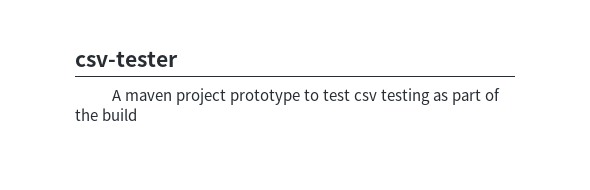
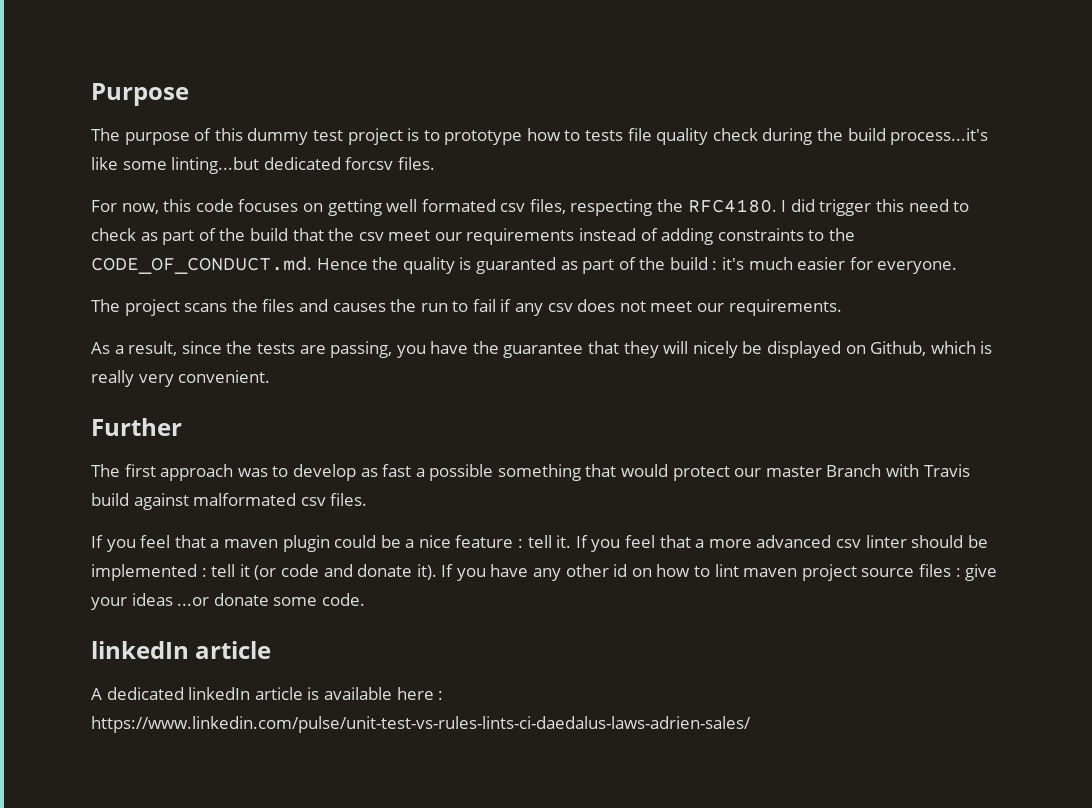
- csv-tester
- A maven project prototype to test csv testing as part of the build
+ Purpose
+ The purpose of this dummy test project is to prototype how to tests file quality check during the build process...it's like some linting...but dedicated forcsv files.
+ For now, this code focuses on getting well formated csv files, respecting the RFC4180. I did trigger this need to check as part of the build that the csv meet our requirements instead of adding constraints to the CODE_OF_CONDUCT.md. Hence the quality is guaranted as part of the build : it's much easier for everyone.
+ The project scans the files and causes the run to fail if any csv does not meet our requirements.
+ As a result, since the tests are passing, you have the guarantee that they will nicely be displayed on Github, which is really very convenient.
+ Further
+ The first approach was to develop as fast a possible something that would protect our master Branch with Travis build against malformated csv files.
+ If you feel that a maven plugin could be a nice feature : tell it. If you feel that a more advanced csv linter should be implemented : tell it (or code and donate it). If you have any other id on how to lint maven project source files : give your ideas ...or donate some code.
+ linkedIn article
+ A dedicated linkedIn article is available here : https://www.linkedin.com/pulse/unit-test-vs-rules-lints-ci-daedalus-laws-adrien-sales/

